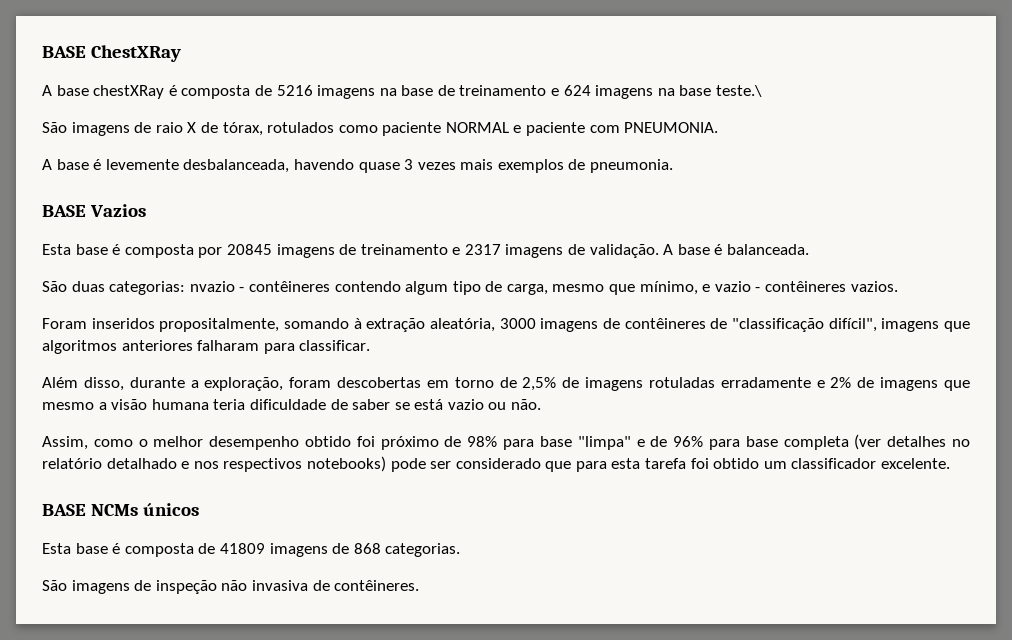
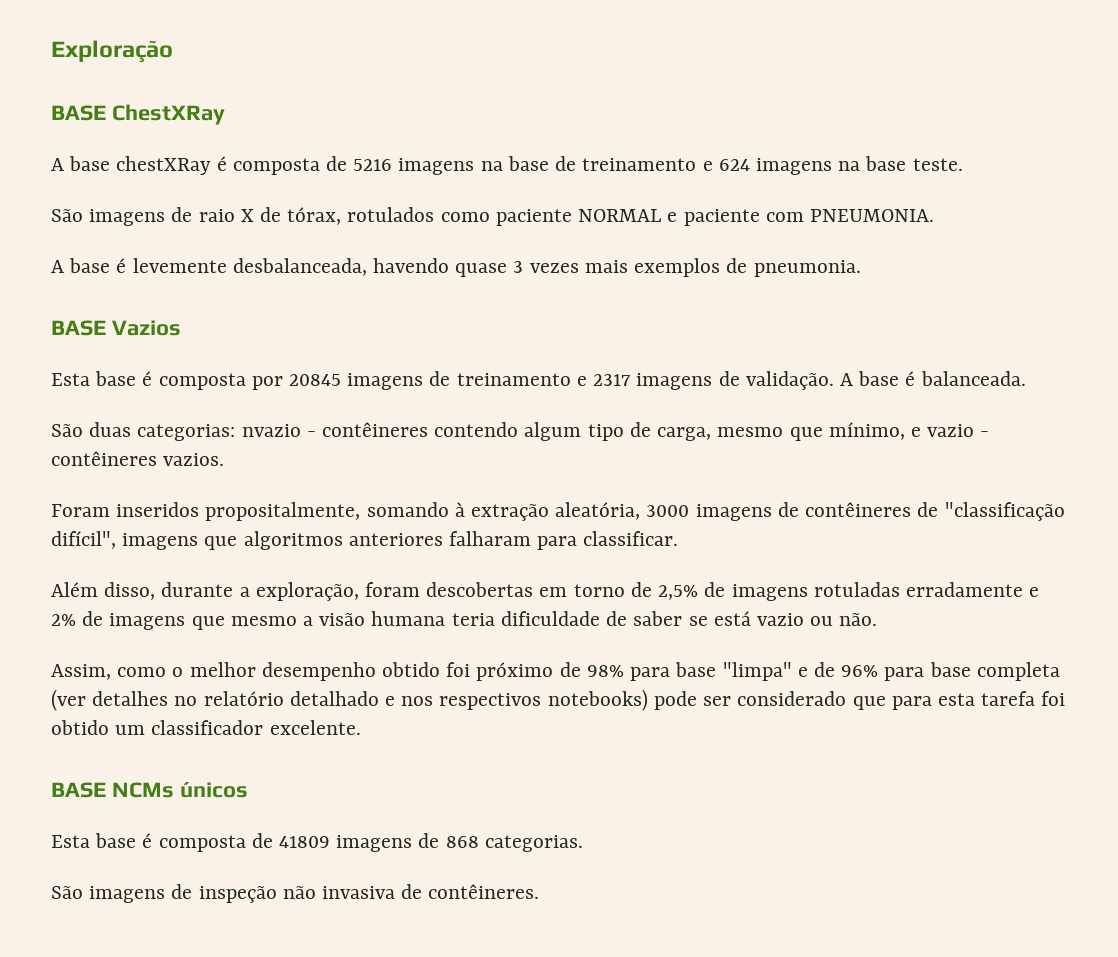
+ Exploração
- A base chestXRay é composta de 5216 imagens na base de treinamento e 624 imagens na base teste.\
+ A base chestXRay é composta de 5216 imagens na base de treinamento e 624 imagens na base teste.

